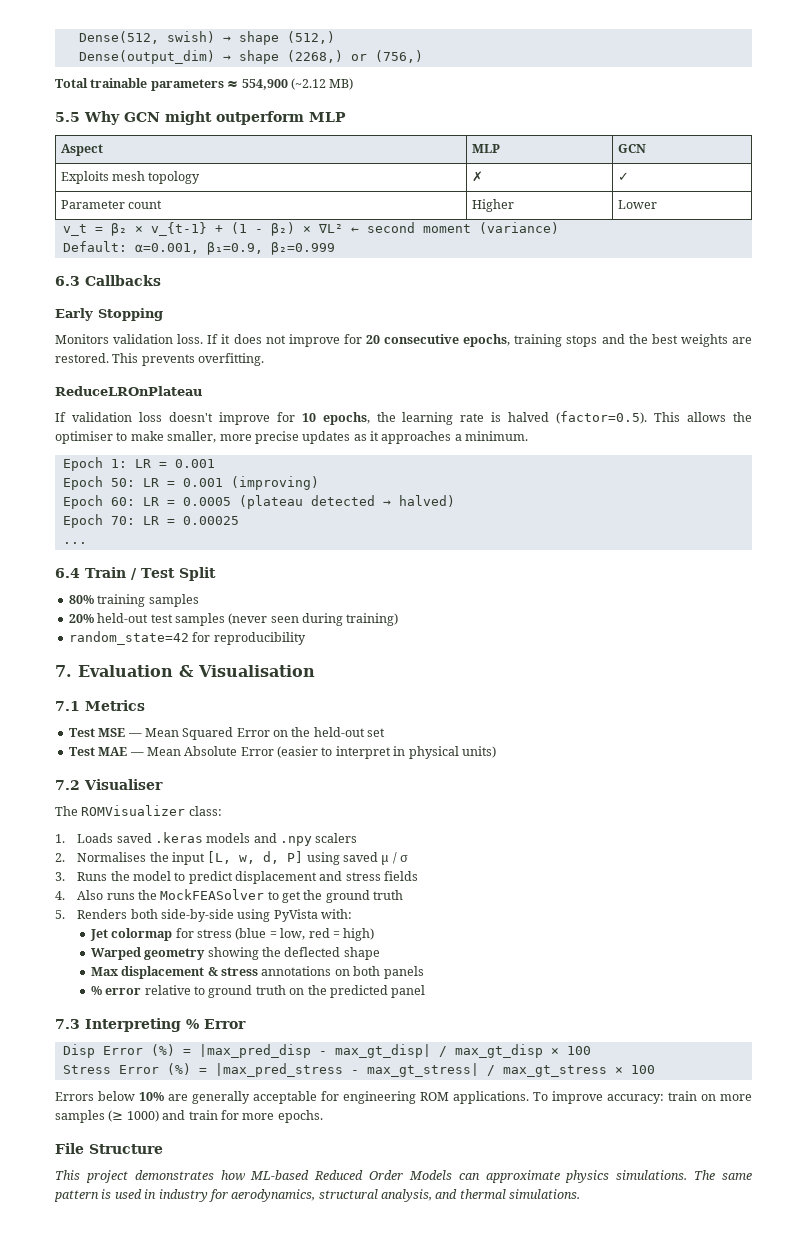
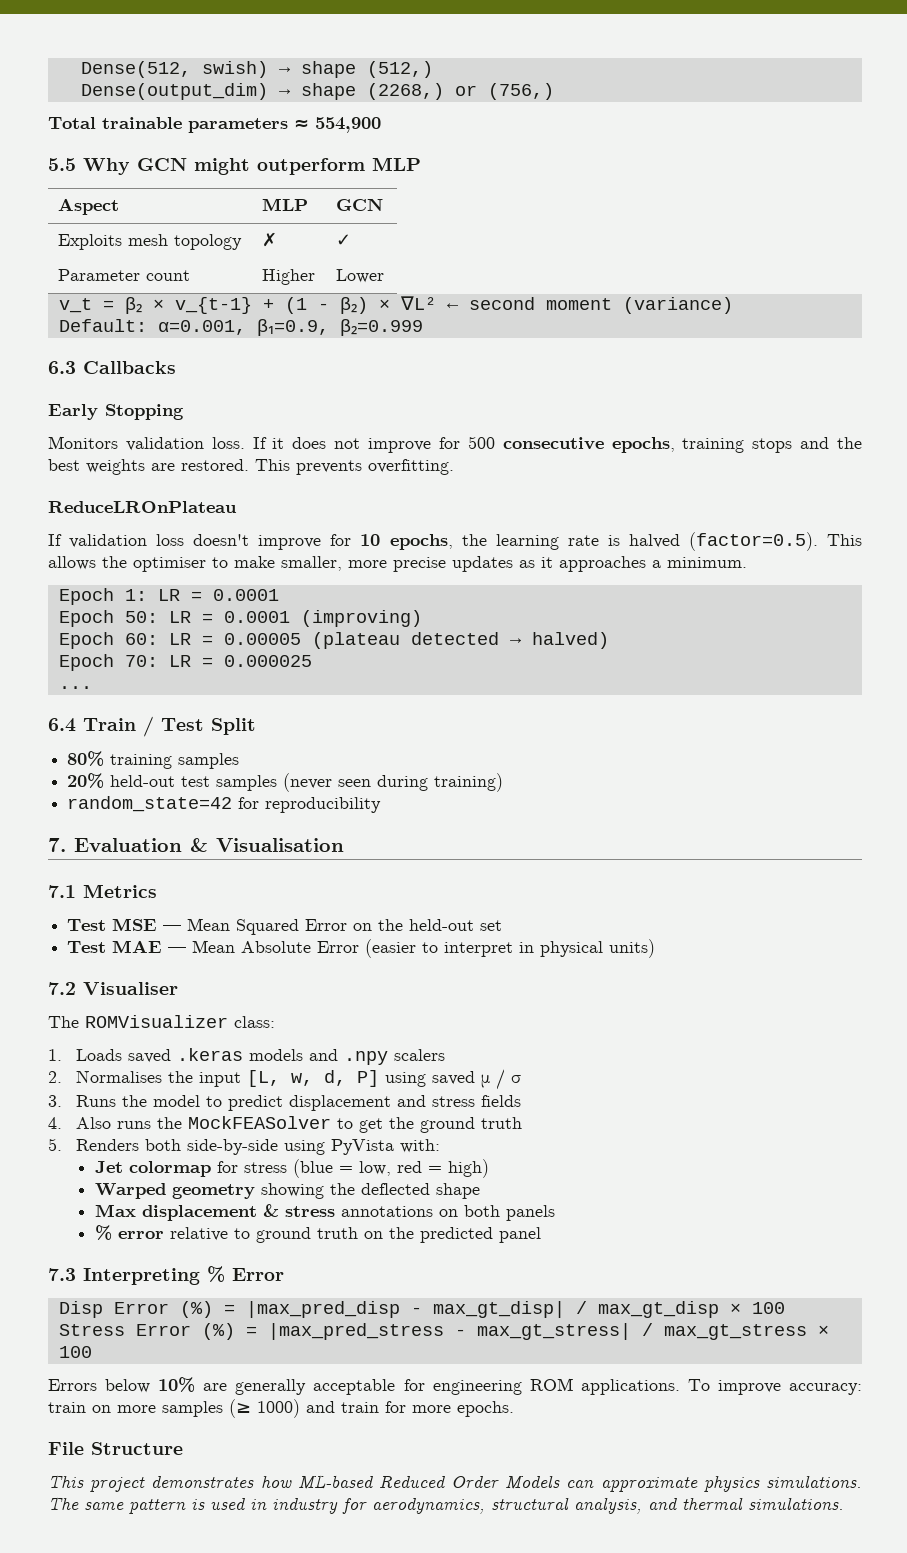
- Total trainable parameters ≈ 554,900 (~2.12 MB)
+ Total trainable parameters ≈ 554,900
- If it does not improve for 20 consecutive epochs, training stops and the best weights are restored.
+ If it does not improve for 500 consecutive epochs, training stops and the best weights are restored.
- Epoch 1: LR = 0.001
+ Epoch 1: LR = 0.0001
- Epoch 50: LR = 0.001 (improving)
+ Epoch 50: LR = 0.0001 (improving)
- Epoch 60: LR = 0.0005 (plateau detected → halved)
+ Epoch 60: LR = 0.00005 (plateau detected → halved)
- Epoch 70: LR = 0.00025
+ Epoch 70: LR = 0.000025

